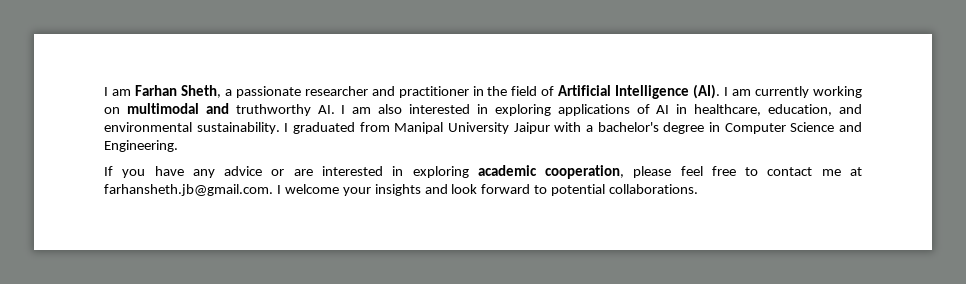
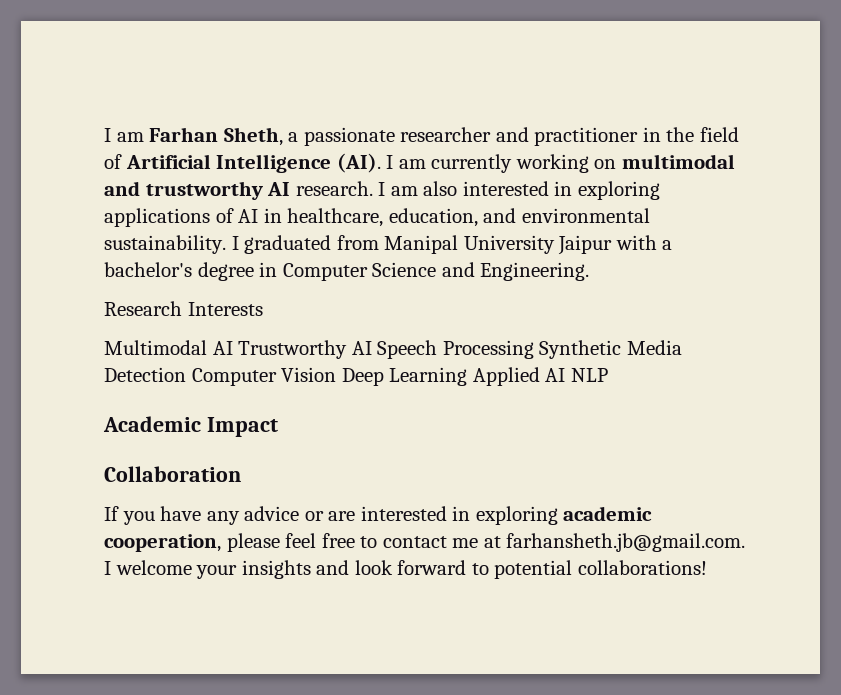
- I am Farhan Sheth, a passionate researcher and practitioner in the field of Artificial Intelligence (AI). I am currently working on multimodal and truthworthy AI. I am also interested in exploring applications of AI in healthcare, education, and environmental sustainability.
+ I am Farhan Sheth, a passionate researcher and practitioner in the field of Artificial Intelligence (AI). I am currently working on multimodal and trustworthy AI research. I am also interested in exploring applications of AI in healthcare, education, and environmental sustainability.
+ Research Interests
+ Multimodal AI Trustworthy AI Speech Processing Synthetic Media Detection Computer Vision Deep Learning Applied AI NLP
+ Academic Impact
+ Collaboration
- If you have any advice or are interested in exploring academic cooperation, please feel free to contact me at farhansheth.jb@gmail.com. I welcome your insights and look forward to potential collaborations.
+ If you have any advice or are interested in exploring academic cooperation, please feel free to contact me at farhansheth.jb@gmail.com. I welcome your insights and look forward to potential collaborations!

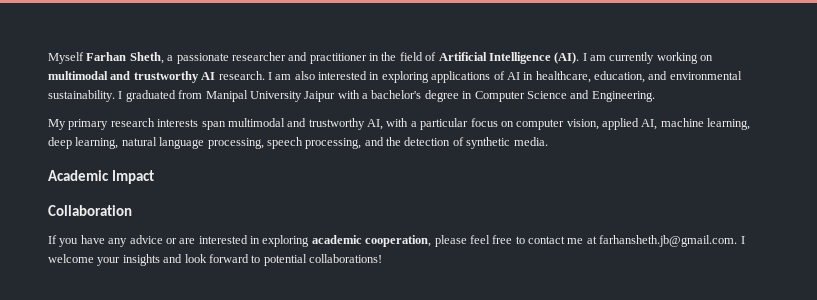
- I am Farhan Sheth, a passionate researcher and practitioner in the field of Artificial Intelligence (AI). I am currently working on multimodal and trustworthy AI research.
+ Myself Farhan Sheth, a passionate researcher and practitioner in the field of Artificial Intelligence (AI). I am currently working on multimodal and trustworthy AI research.
- Research Interests
- Multimodal AI Trustworthy AI Speech Processing Synthetic Media Detection Computer Vision Deep Learning Applied AI NLP
+ My primary research interests span multimodal and trustworthy AI, with a particular focus on computer vision, applied AI, machine learning, deep learning, natural language processing, speech processing, and the detection of synthetic media.

